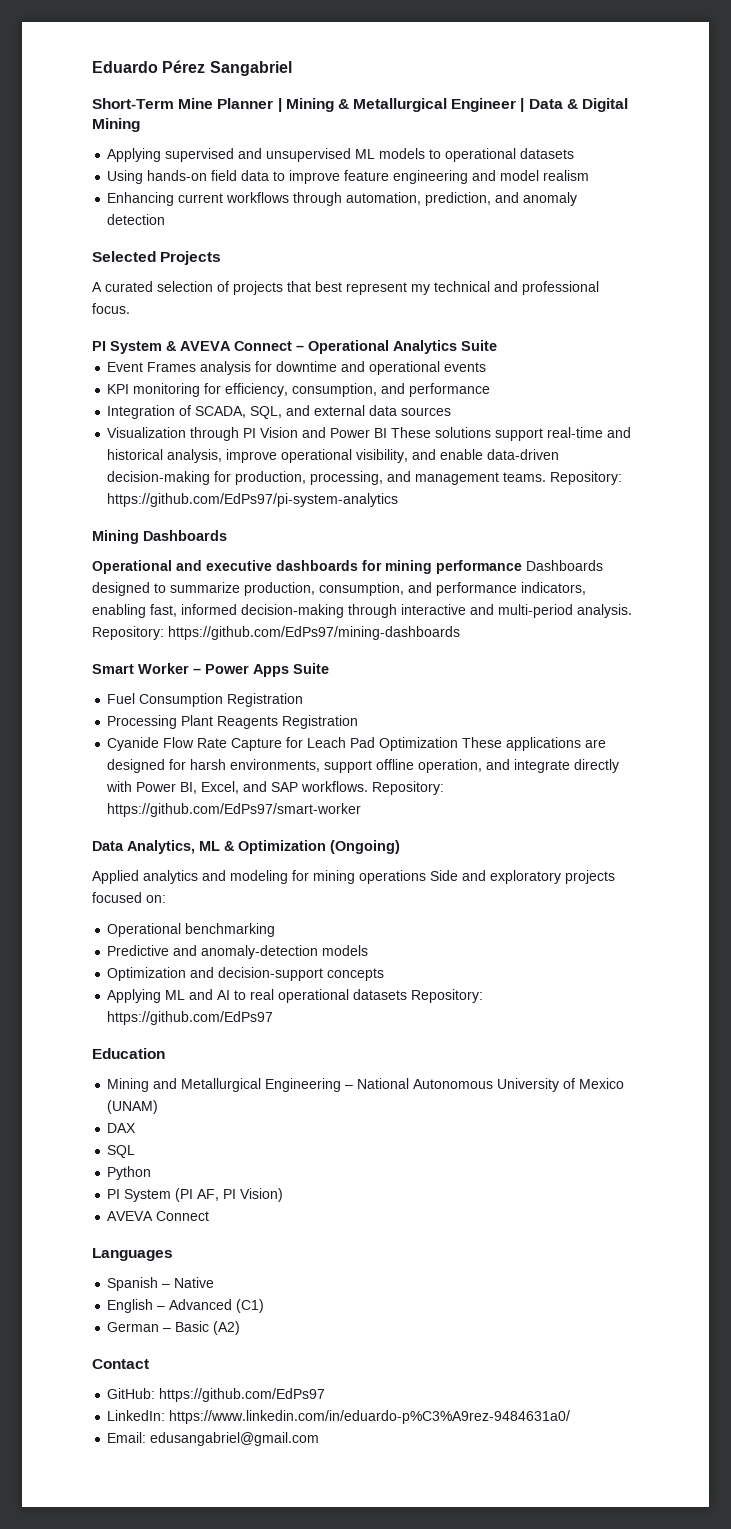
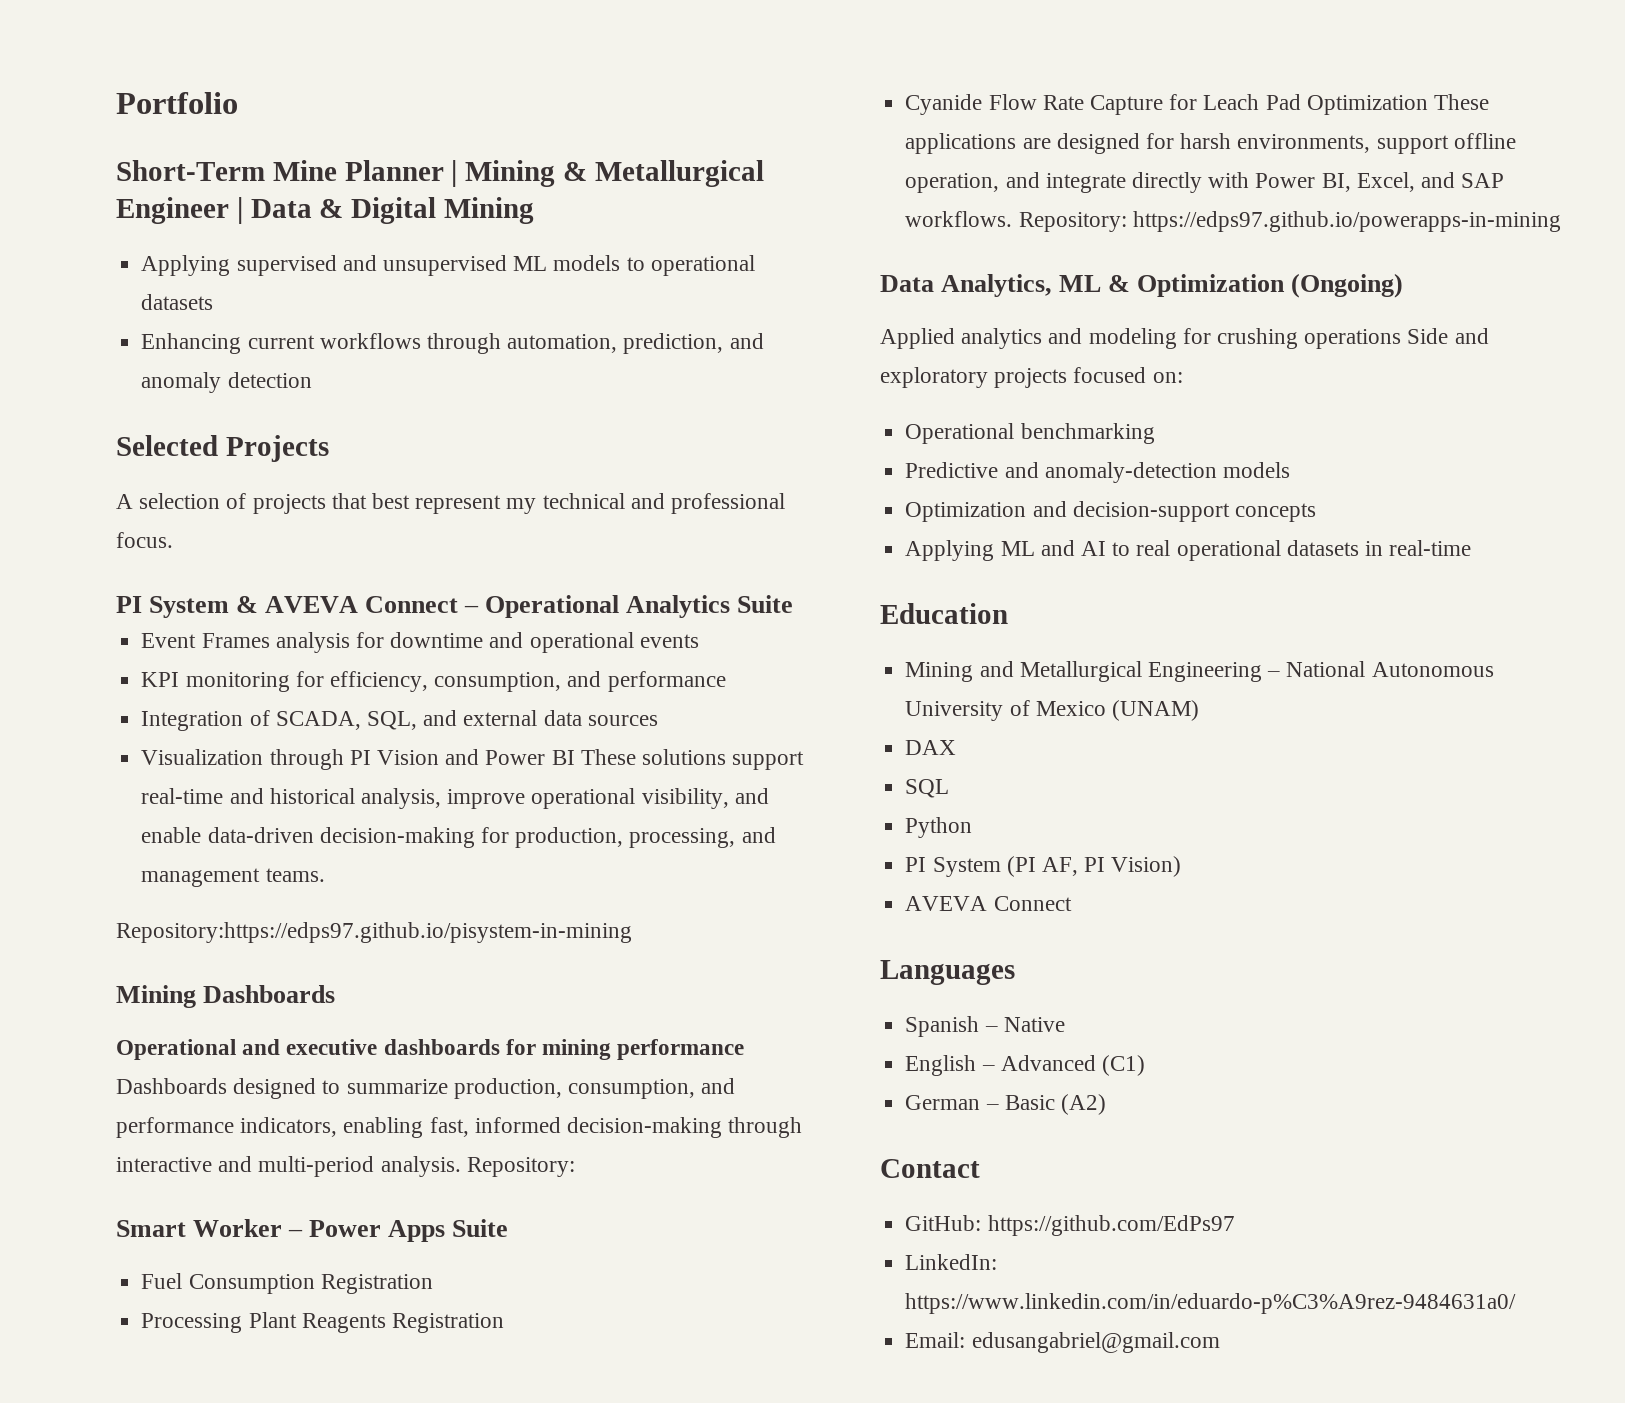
- Eduardo Pérez Sangabriel
+ Portfolio
- Using hands-on field data to improve feature engineering and model realism
- A curated selection of projects that best represent my technical and professional focus.
+ A selection of projects that best represent my technical and professional focus.
- Visualization through PI Vision and Power BI These solutions support real-time and historical analysis, improve operational visibility, and enable data-driven decision-making for production, processing, and management teams. Repository: https://github.com/EdPs97/pi-system-analytics
+ Visualization through PI Vision and Power BI These solutions support real-time and historical analysis, improve operational visibility, and enable data-driven decision-making for production, processing, and management teams.
+ Repository:https://edps97.github.io/pisystem-in-mining
- Operational and executive dashboards for mining performance Dashboards designed to summarize production, consumption, and performance indicators, enabling fast, informed decision-making through interactive and multi-period analysis. Repository: https://github.com/EdPs97/mining-dashboards
+ Operational and executive dashboards for mining performance Dashboards designed to summarize production, consumption, and performance indicators, enabling fast, informed decision-making through interactive and multi-period analysis. Repository:
- Repository: https://github.com/EdPs97/smart-worker
+ Repository: https://edps97.github.io/powerapps-in-mining
- Applied analytics and modeling for mining operations Side and exploratory projects focused on:
+ Applied analytics and modeling for crushing operations Side and exploratory projects focused on:
- Applying ML and AI to real operational datasets Repository: https://github.com/EdPs97
+ Applying ML and AI to real operational datasets in real-time

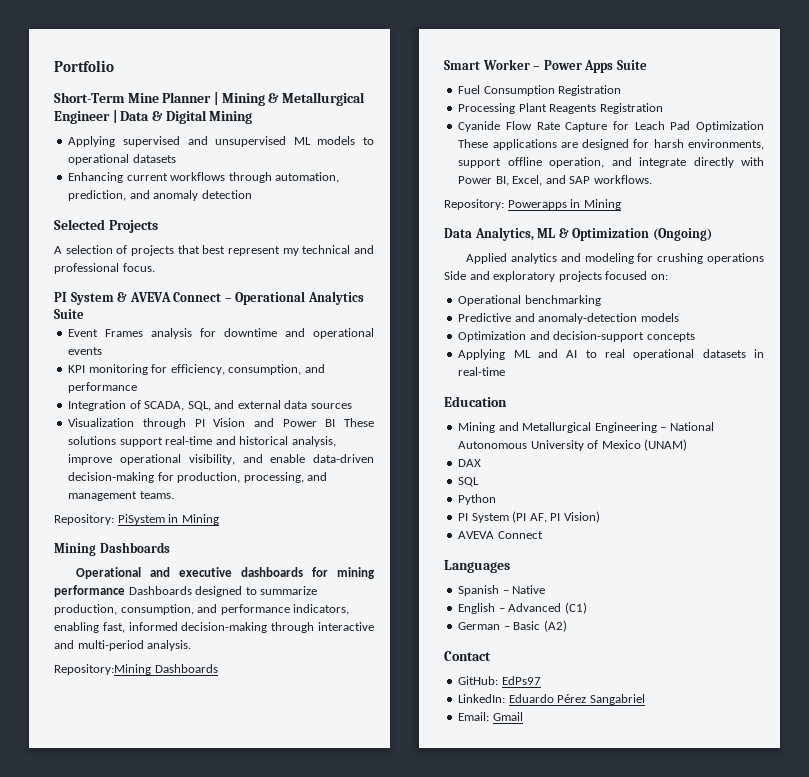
- Repository:https://edps97.github.io/pisystem-in-mining
+ Repository: PiSystem in Mining
- Operational and executive dashboards for mining performance Dashboards designed to summarize production, consumption, and performance indicators, enabling fast, informed decision-making through interactive and multi-period analysis. Repository:
+ Operational and executive dashboards for mining performance Dashboards designed to summarize production, consumption, and performance indicators, enabling fast, informed decision-making through interactive and multi-period analysis.
+ Repository:Mining Dashboards
- Cyanide Flow Rate Capture for Leach Pad Optimization These applications are designed for harsh environments, support offline operation, and integrate directly with Power BI, Excel, and SAP workflows. Repository: https://edps97.github.io/powerapps-in-mining
+ Cyanide Flow Rate Capture for Leach Pad Optimization These applications are designed for harsh environments, support offline operation, and integrate directly with Power BI, Excel, and SAP workflows.
+ Repository: Powerapps in Mining
- GitHub: https://github.com/EdPs97
+ GitHub: EdPs97
- LinkedIn: https://www.linkedin.com/in/eduardo-p%C3%A9rez-9484631a0/
+ LinkedIn: Eduardo Pérez Sangabriel
- Email: edusangabriel@gmail.com
+ Email: Gmail

